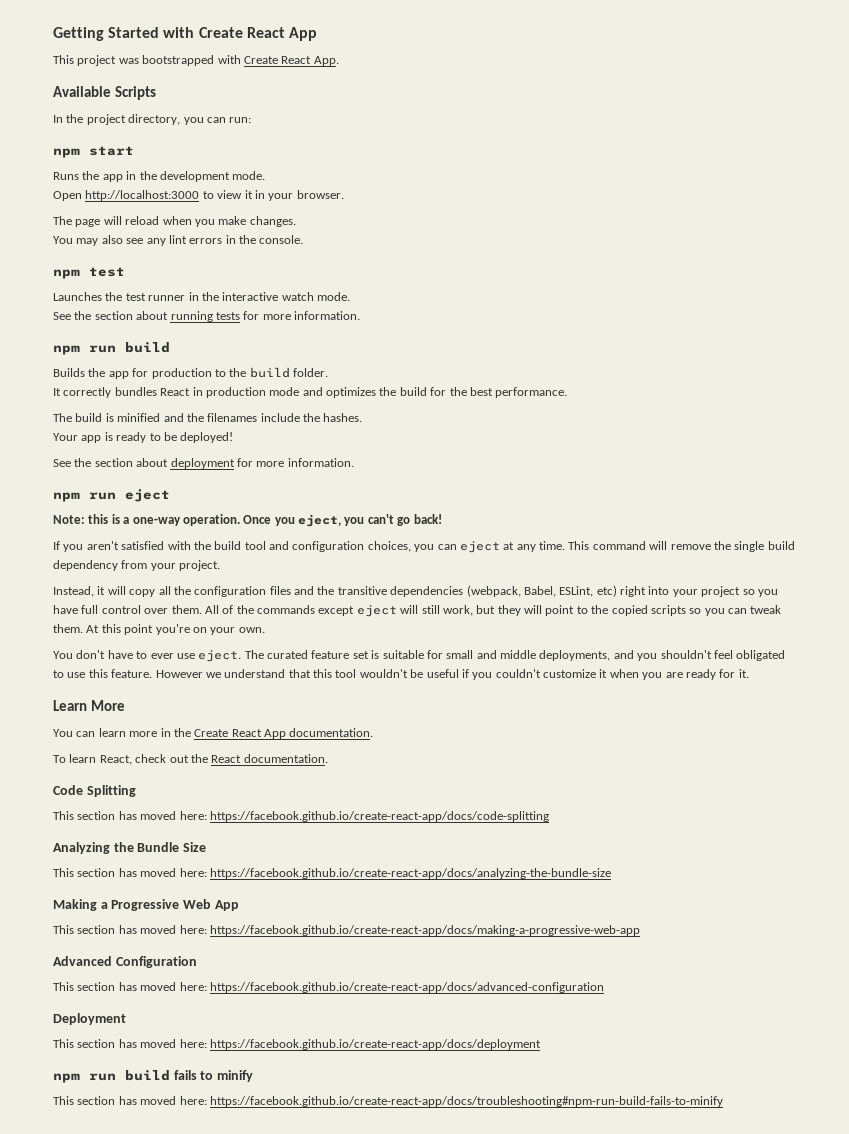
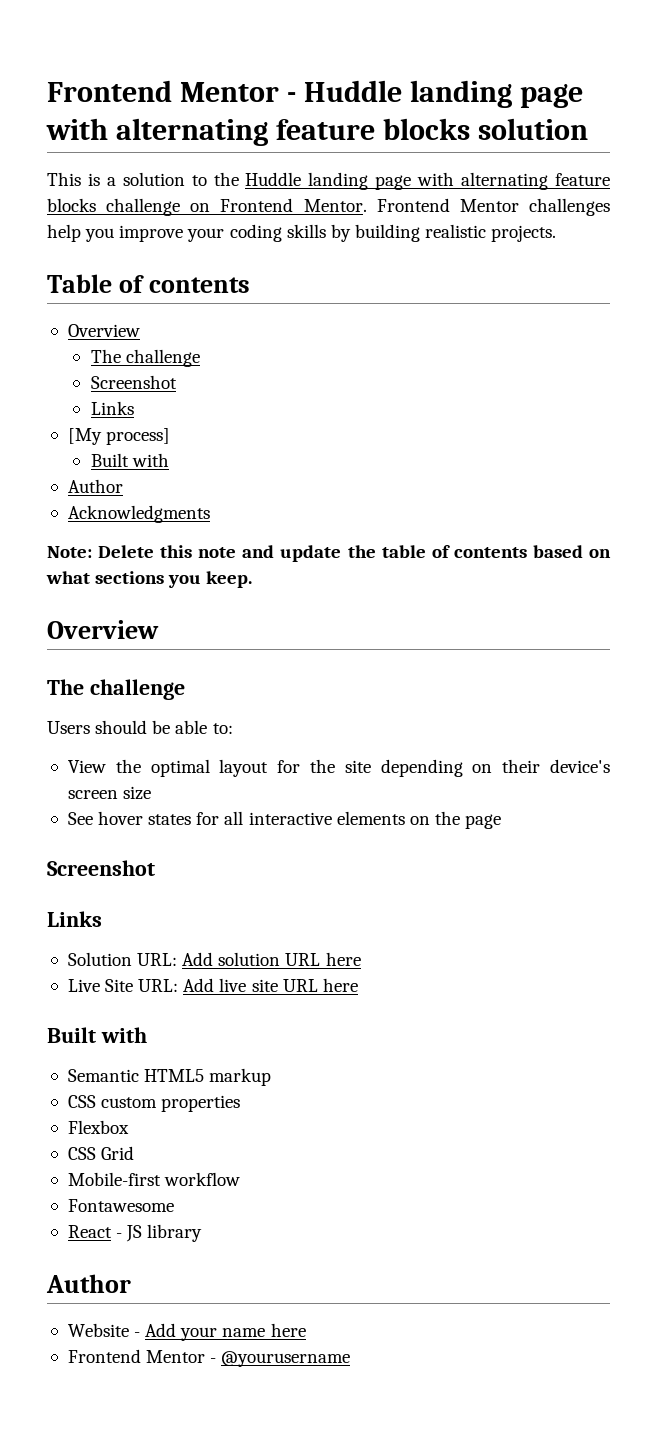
- Getting Started with Create React App
- This project was bootstrapped with Create React App.
- Available Scripts
- In the project directory, you can run:
- npm start
- Runs the app in the development mode.
- Open http://localhost:3000 to view it in your browser.
- The page will reload when you make changes.
- You may also see any lint errors in the console.
- npm test
- Launches the test runner in the interactive watch mode.
- See the section about running tests for more information.
- npm run build
- Builds the app for production to the build folder.
- It correctly bundles React in production mode and optimizes the build for the best performance.
- The build is minified and the filenames include the hashes.
- Your app is ready to be deployed!
- See the section about deployment for more information.
- npm run eject
- Note: this is a one-way operation. Once you eject, you can't go back!
- If you aren't satisfied with the build tool and configuration choices, you can eject at any time. This command will remove the single build dependency from your project.
- Instead, it will copy all the configuration files and the transitive dependencies (webpack, Babel, ESLint, etc) right into your project so you have full control over them. All of the commands except eject will still work, but they will point to the copied scripts so you can tweak them. At this point you're on your own.
- You don't have to ever use eject. The curated feature set is suitable for small and middle deployments, and you shouldn't feel obligated to use this feature. However we understand that this tool wouldn't be useful if you couldn't customize it when you are ready for it.
- Learn More
- You can learn more in the Create React App documentation.
- To learn React, check out the React documentation.
- Code Splitting
- This section has moved here: https://facebook.github.io/create-react-app/docs/code-splitting
- Analyzing the Bundle Size
- This section has moved here: https://facebook.github.io/create-react-app/docs/analyzing-the-bundle-size
- Making a Progressive Web App
- This section has moved here: https://facebook.github.io/create-react-app/docs/making-a-progressive-web-app
- Advanced Configuration
- This section has moved here: https://facebook.github.io/create-react-app/docs/advanced-configuration
- Deployment
- This section has moved here: https://facebook.github.io/create-react-app/docs/deployment
- npm run build fails to minify
- This section has moved here: https://facebook.github.io/create-react-app/docs/troubleshooting#npm-run-build-fails-to-minify
+ Frontend Mentor - Huddle landing page with alternating feature blocks solution
+ This is a solution to the Huddle landing page with alternating feature blocks challenge on Frontend Mentor. Frontend Mentor challenges help you improve your coding skills by building realistic projects.
+ Table of contents
+ Overview
+ The challenge
+ Screenshot
+ Links
+ [My process]
+ Built with
+ Author
+ Acknowledgments
+ Note: Delete this note and update the table of contents based on what sections you keep.
+ Overview
+ The challenge
+ Users should be able to:
+ View the optimal layout for the site depending on their device's screen size
+ See hover states for all interactive elements on the page
+ Screenshot
+ Links
+ Solution URL: Add solution URL here
+ Live Site URL: Add live site URL here
+ Built with
+ Semantic HTML5 markup
+ CSS custom properties
+ Flexbox
+ CSS Grid
+ Mobile-first workflow
+ Fontawesome
+ React - JS library
+ Author
+ Website - Add your name here
+ Frontend Mentor - @yourusername

